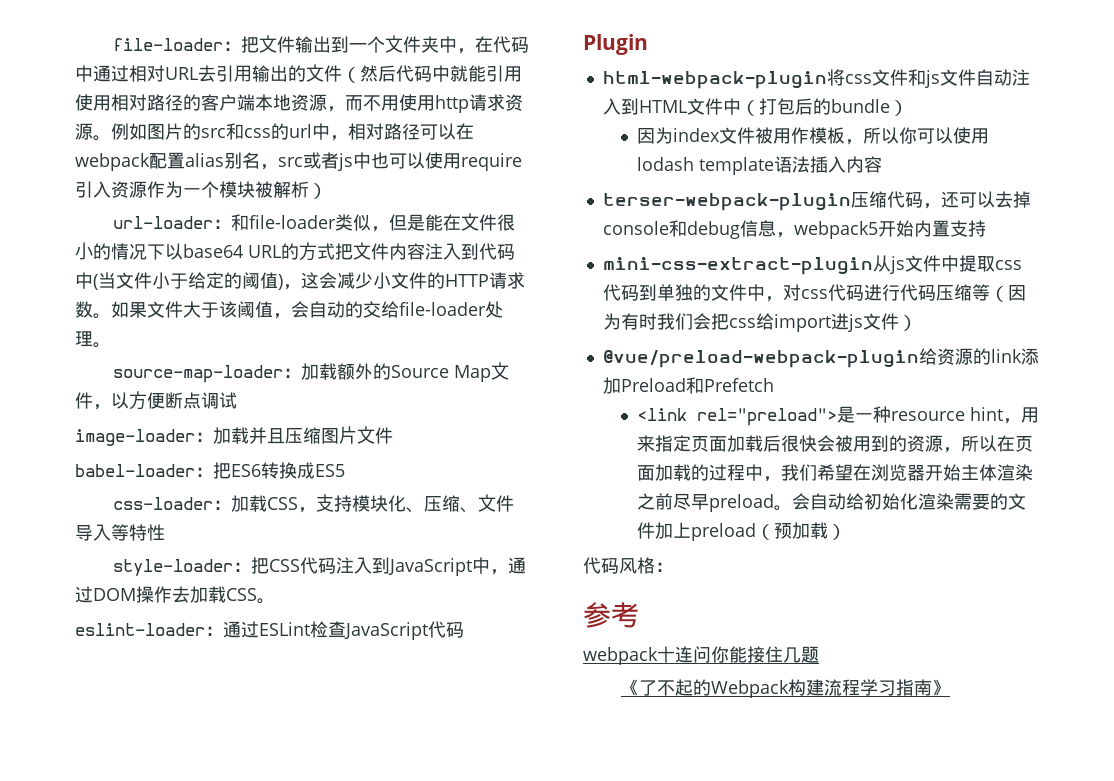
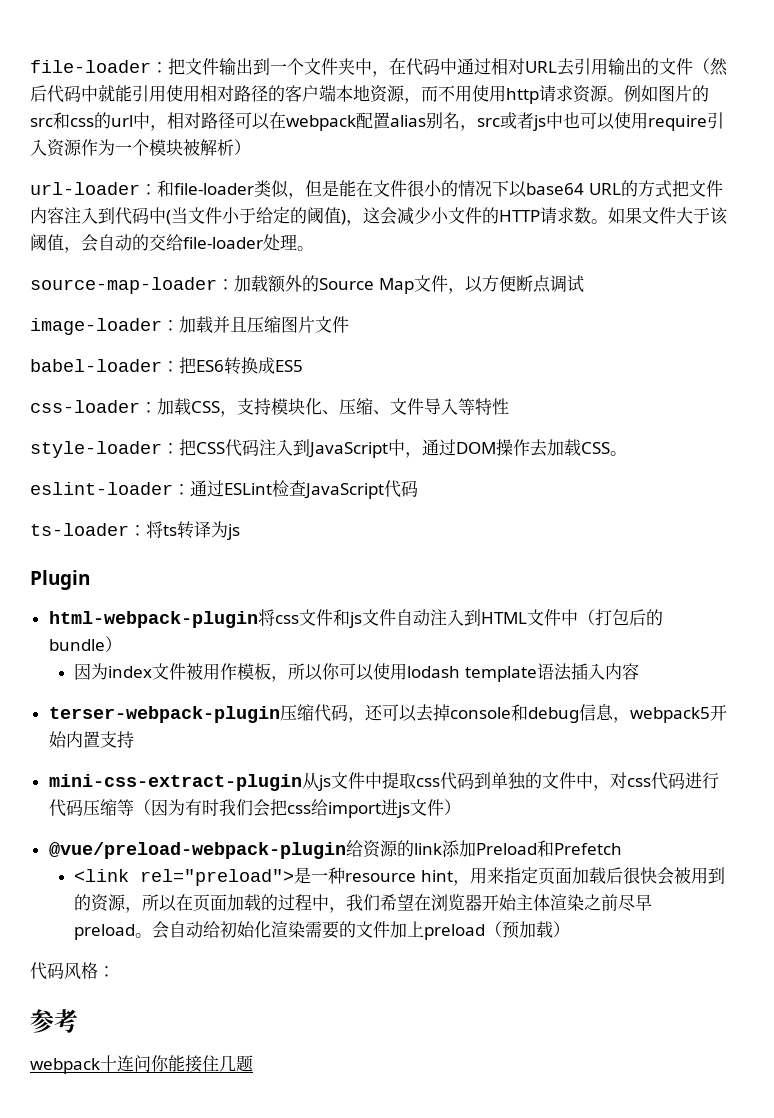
+ ts-loader：将ts转译为js
- 《了不起的Webpack构建流程学习指南》

